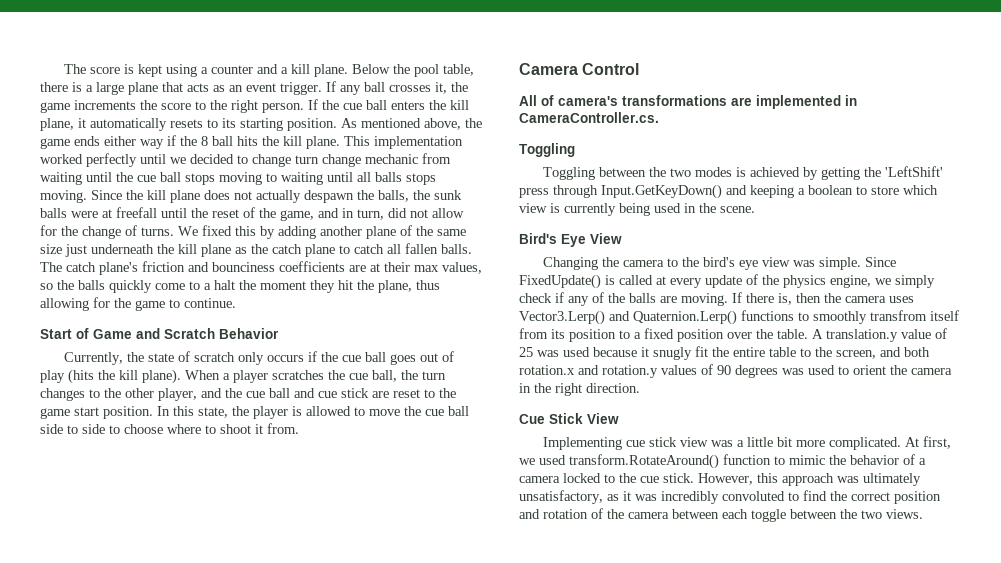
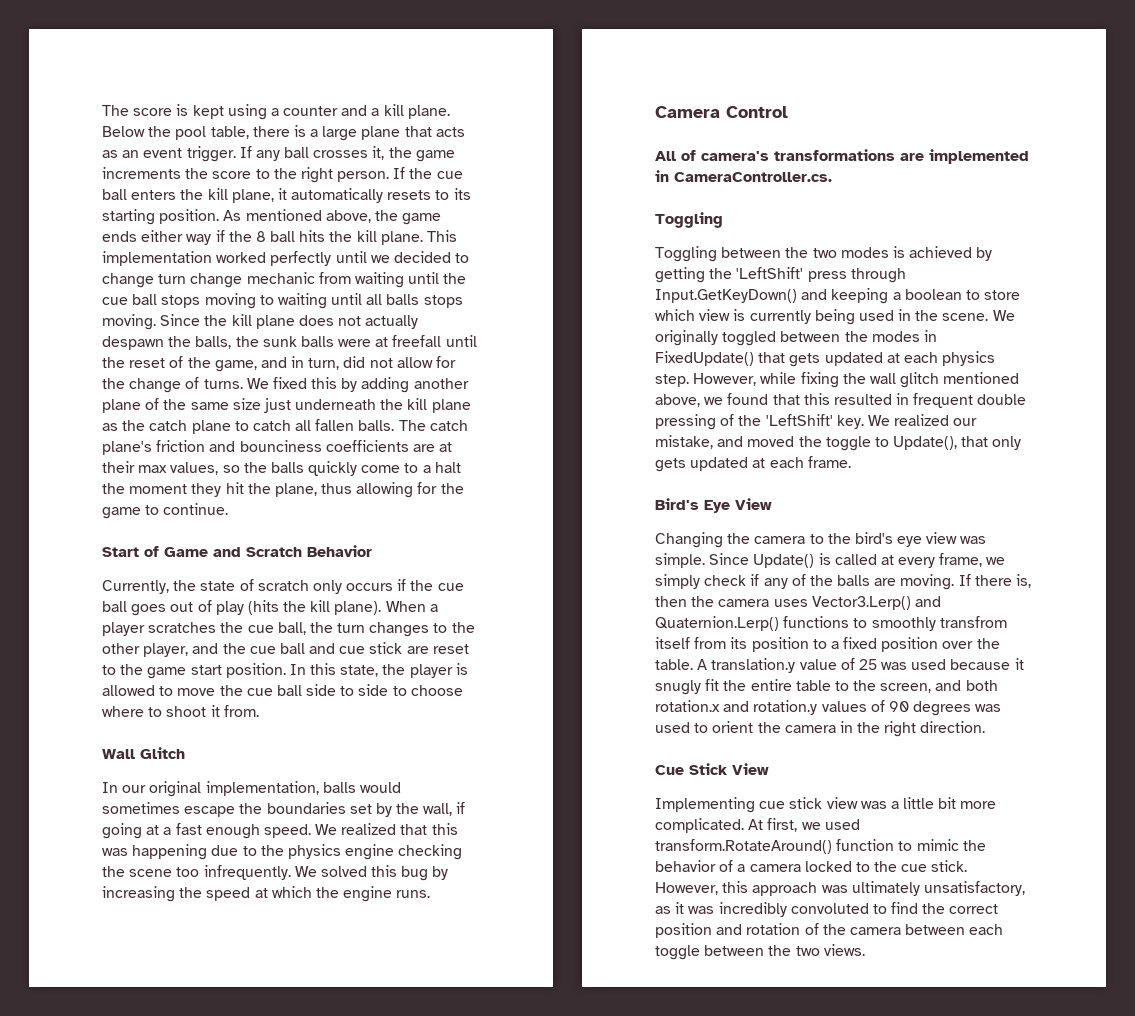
+ Wall Glitch
+ In our original implementation, balls would sometimes escape the boundaries set by the wall, if going at a fast enough speed. We realized that this was happening due to the physics engine checking the scene too infrequently. We solved this bug by increasing the speed at which the engine runs.
+ We originally toggled between the modes in FixedUpdate() that gets updated at each physics step. However, while fixing the wall glitch mentioned above, we found that this resulted in frequent double pressing of the 'LeftShift' key. We realized our mistake, and moved the toggle to Update(), that only gets updated at each frame.
- Since FixedUpdate() is called at every update of the physics engine, we simply check if any of the balls are moving.
+ Since Update() is called at every frame, we simply check if any of the balls are moving.

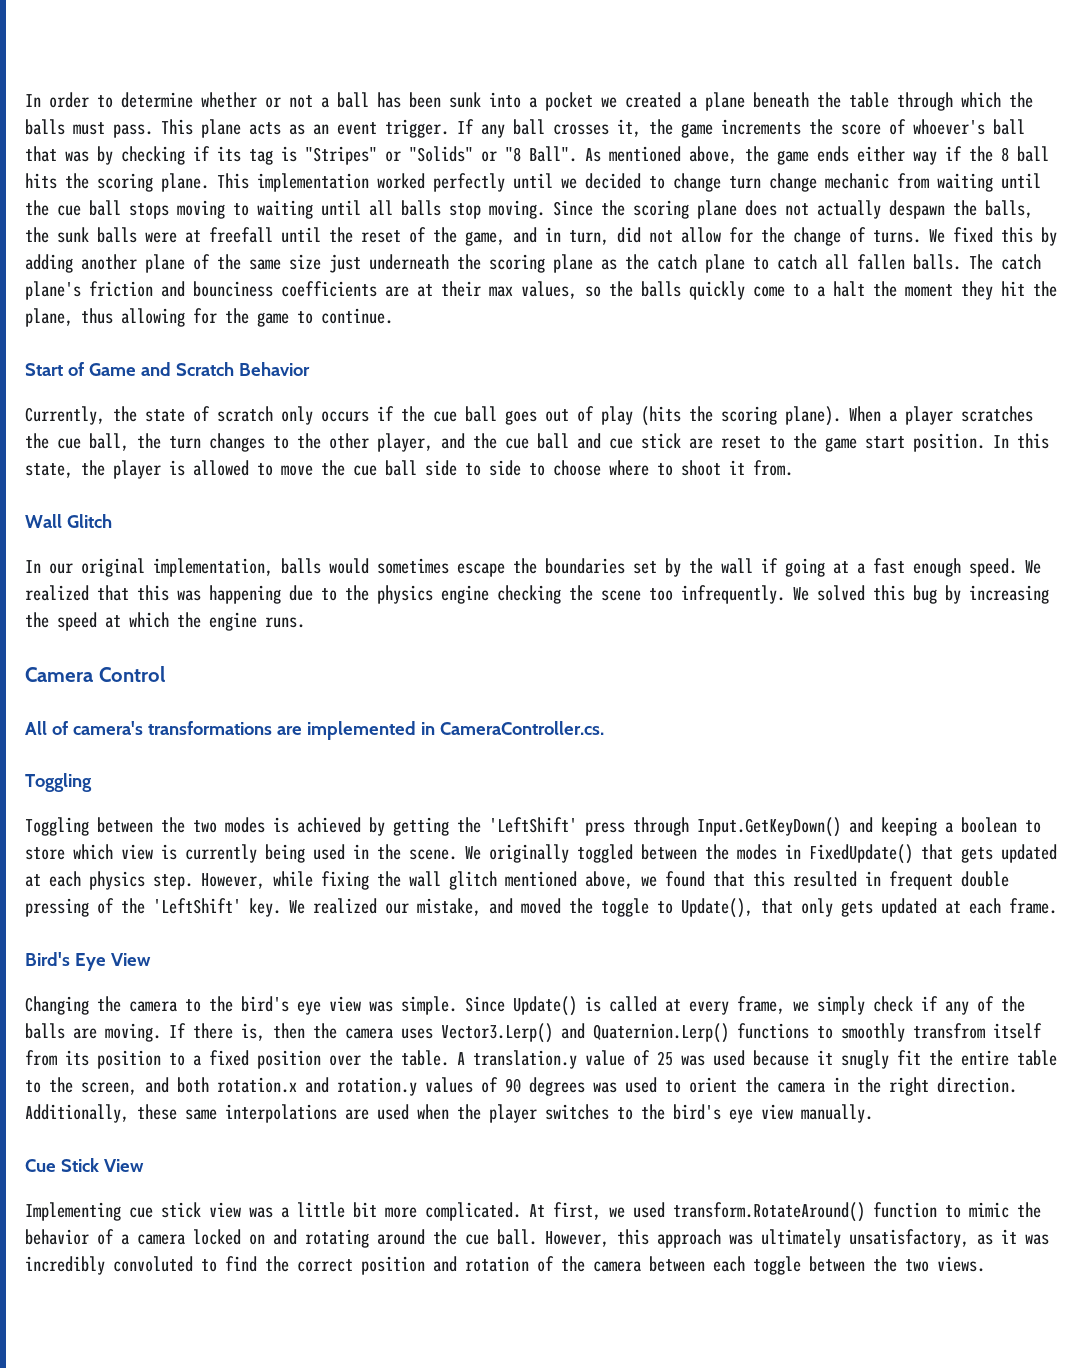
- The score is kept using a counter and a kill plane. Below the pool table, there is a large plane that acts as an event trigger.
+ In order to determine whether or not a ball has been sunk into a pocket we created a plane beneath the table through which the balls must pass. This plane acts as an event trigger.
- If any ball crosses it, the game increments the score to the right person. If the cue ball enters the kill plane, it automatically resets to its starting position.
+ If any ball crosses it, the game increments the score of whoever's ball that was by checking if its tag is "Stripes" or "Solids" or "8 Ball".
- As mentioned above, the game ends either way if the 8 ball hits the kill plane.
+ As mentioned above, the game ends either way if the 8 ball hits the scoring plane.
- This implementation worked perfectly until we decided to change turn change mechanic from waiting until the cue ball stops moving to waiting until all balls stops moving.
+ This implementation worked perfectly until we decided to change turn change mechanic from waiting until the cue ball stops moving to waiting until all balls stop moving.
- Since the kill plane does not actually despawn the balls, the sunk balls were at freefall until the reset of the game, and in turn, did not allow for the change of turns.
+ Since the scoring plane does not actually despawn the balls, the sunk balls were at freefall until the reset of the game, and in turn, did not allow for the change of turns.
- We fixed this by adding another plane of the same size just underneath the kill plane as the catch plane to catch all fallen balls.
+ We fixed this by adding another plane of the same size just underneath the scoring plane as the catch plane to catch all fallen balls.
- Currently, the state of scratch only occurs if the cue ball goes out of play (hits the kill plane).
+ Currently, the state of scratch only occurs if the cue ball goes out of play (hits the scoring plane).
- In our original implementation, balls would sometimes escape the boundaries set by the wall, if going at a fast enough speed.
+ In our original implementation, balls would sometimes escape the boundaries set by the wall if going at a fast enough speed.
+ Additionally, these same interpolations are used when the player switches to the bird's eye view manually.
- At first, we used transform.RotateAround() function to mimic the behavior of a camera locked to the cue stick.
+ At first, we used transform.RotateAround() function to mimic the behavior of a camera locked on and rotating around the cue ball.

